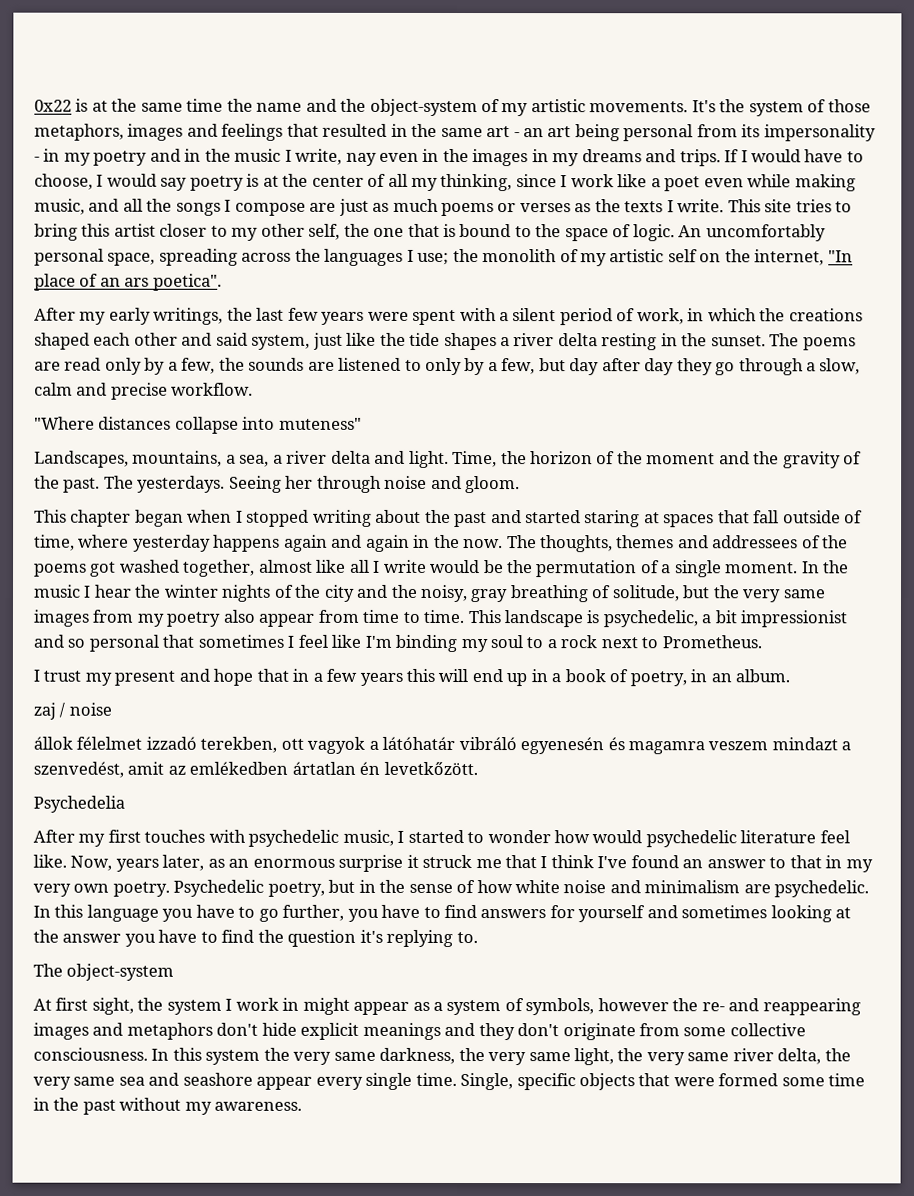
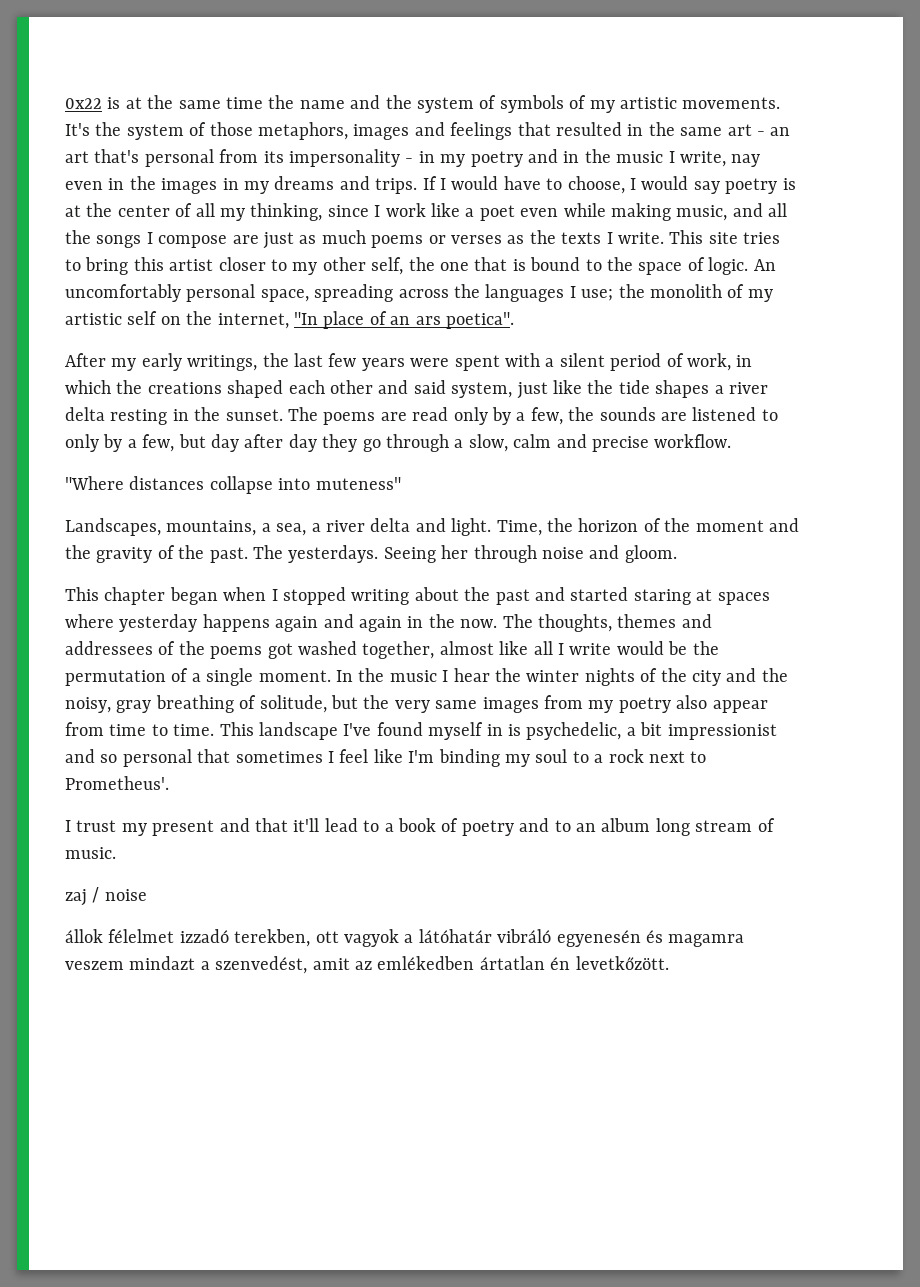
- 0x22 is at the same time the name and the object-system of my artistic movements.
+ 0x22 is at the same time the name and the system of symbols of my artistic movements.
- It's the system of those metaphors, images and feelings that resulted in the same art - an art being personal from its impersonality - in my poetry and in the music I write, nay even in the images in my dreams and trips.
+ It's the system of those metaphors, images and feelings that resulted in the same art - an art that's personal from its impersonality - in my poetry and in the music I write, nay even in the images in my dreams and trips.
- This chapter began when I stopped writing about the past and started staring at spaces that fall outside of time, where yesterday happens again and again in the now.
+ This chapter began when I stopped writing about the past and started staring at spaces where yesterday happens again and again in the now.
- This landscape is psychedelic, a bit impressionist and so personal that sometimes I feel like I'm binding my soul to a rock next to Prometheus.
+ This landscape I've found myself in is psychedelic, a bit impressionist and so personal that sometimes I feel like I'm binding my soul to a rock next to Prometheus'.
- I trust my present and hope that in a few years this will end up in a book of poetry, in an album.
+ I trust my present and that it'll lead to a book of poetry and to an album long stream of music.
- Psychedelia
- After my first touches with psychedelic music, I started to wonder how would psychedelic literature feel like. Now, years later, as an enormous surprise it struck me that I think I've found an answer to that in my very own poetry. Psychedelic poetry, but in the sense of how white noise and minimalism are psychedelic. In this language you have to go further, you have to find answers for yourself and sometimes looking at the answer you have to find the question it's replying to.
- The object-system
- At first sight, the system I work in might appear as a system of symbols, however the re- and reappearing images and metaphors don't hide explicit meanings and they don't originate from some collective consciousness. In this system the very same darkness, the very same light, the very same river delta, the very same sea and seashore appear every single time. Single, specific objects that were formed some time in the past without my awareness.

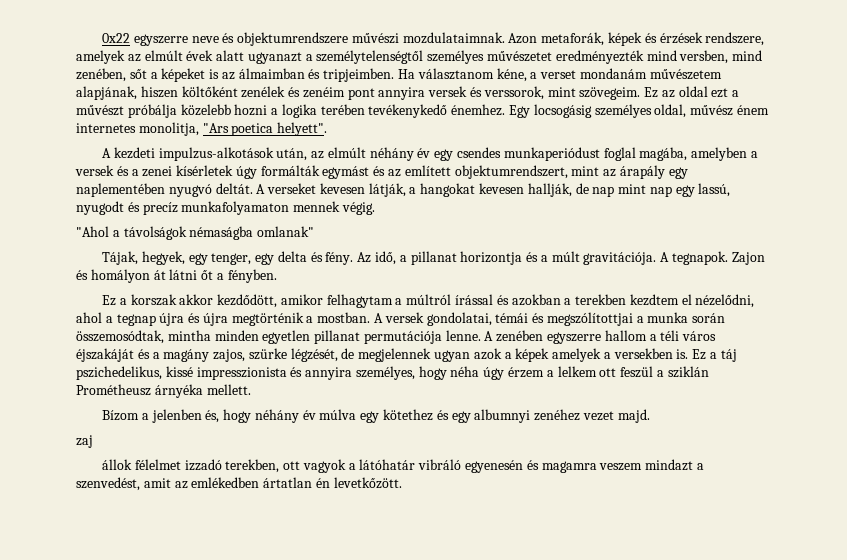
- 0x22 is at the same time the name and the system of symbols of my artistic movements. It's the system of those metaphors, images and feelings that resulted in the same art - an art that's personal from its impersonality - in my poetry and in the music I write, nay even in the images in my dreams and trips. If I would have to choose, I would say poetry is at the center of all my thinking, since I work like a poet even while making music, and all the songs I compose are just as much poems or verses as the texts I write. This site tries to bring this artist closer to my other self, the one that is bound to the space of logic. An uncomfortably personal space, spreading across the languages I use; the monolith of my artistic self on the internet, "In place of an ars poetica".
- After my early writings, the last few years were spent with a silent period of work, in which the creations shaped each other and said system, just like the tide shapes a river delta resting in the sunset. The poems are read only by a few, the sounds are listened to only by a few, but day after day they go through a slow, calm and precise workflow.
- "Where distances collapse into muteness"
- Landscapes, mountains, a sea, a river delta and light. Time, the horizon of the moment and the gravity of the past. The yesterdays. Seeing her through noise and gloom.
- This chapter began when I stopped writing about the past and started staring at spaces where yesterday happens again and again in the now. The thoughts, themes and addressees of the poems got washed together, almost like all I write would be the permutation of a single moment. In the music I hear the winter nights of the city and the noisy, gray breathing of solitude, but the very same images from my poetry also appear from time to time. This landscape I've found myself in is psychedelic, a bit impressionist and so personal that sometimes I feel like I'm binding my soul to a rock next to Prometheus'.
- I trust my present and that it'll lead to a book of poetry and to an album long stream of music.
+ 0x22 egyszerre neve és objektumrendszere művészi mozdulataimnak. Azon metaforák, képek és érzések rendszere, amelyek az elmúlt évek alatt ugyanazt a személytelenségtől személyes művészetet eredményezték mind versben, mind zenében, sőt a képeket is az álmaimban és tripjeimben. Ha választanom kéne, a verset mondanám művészetem alapjának, hiszen költőként zenélek és zenéim pont annyira versek és verssorok, mint szövegeim. Ez az oldal ezt a művészt próbálja közelebb hozni a logika terében tevékenykedő énemhez. Egy locsogásig személyes oldal, művész énem internetes monolitja, "Ars poetica helyett".
+ A kezdeti impulzus-alkotások után, az elmúlt néhány év egy csendes munkaperiódust foglal magába, amelyben a versek és a zenei kísérletek úgy formálták egymást és az említett objektumrendszert, mint az árapály egy naplementében nyugvó deltát. A verseket kevesen látják, a hangokat kevesen hallják, de nap mint nap egy lassú, nyugodt és precíz munkafolyamaton mennek végig.
+ "Ahol a távolságok némaságba omlanak"
+ Tájak, hegyek, egy tenger, egy delta és fény. Az idő, a pillanat horizontja és a múlt gravitációja. A tegnapok. Zajon és homályon át látni őt a fényben.
+ Ez a korszak akkor kezdődött, amikor felhagytam a múltról írással és azokban a terekben kezdtem el nézelődni, ahol a tegnap újra és újra megtörténik a mostban. A versek gondolatai, témái és megszólítottjai a munka során összemosódtak, mintha minden egyetlen pillanat permutációja lenne. A zenében egyszerre hallom a téli város éjszakáját és a magány zajos, szürke légzését, de megjelennek ugyan azok a képek amelyek a versekben is. Ez a táj pszichedelikus, kissé impresszionista és annyira személyes, hogy néha úgy érzem a lelkem ott feszül a sziklán Prométheusz árnyéka mellett.
+ Bízom a jelenben és, hogy néhány év múlva egy kötethez és egy albumnyi zenéhez vezet majd.
- zaj / noise
+ zaj

